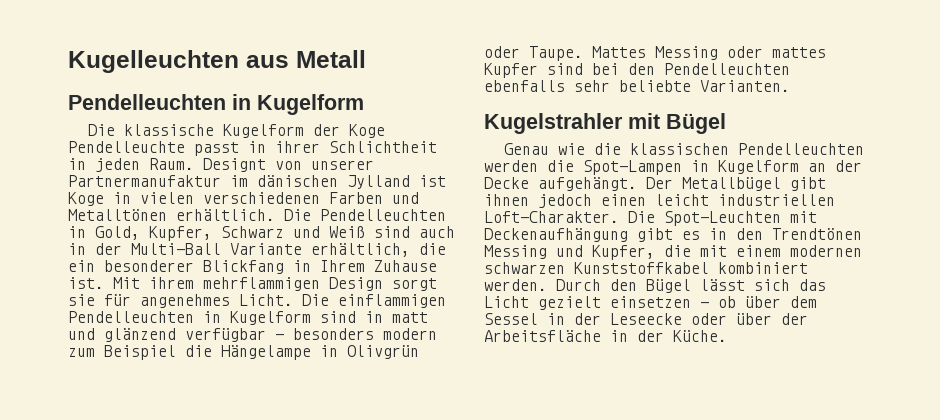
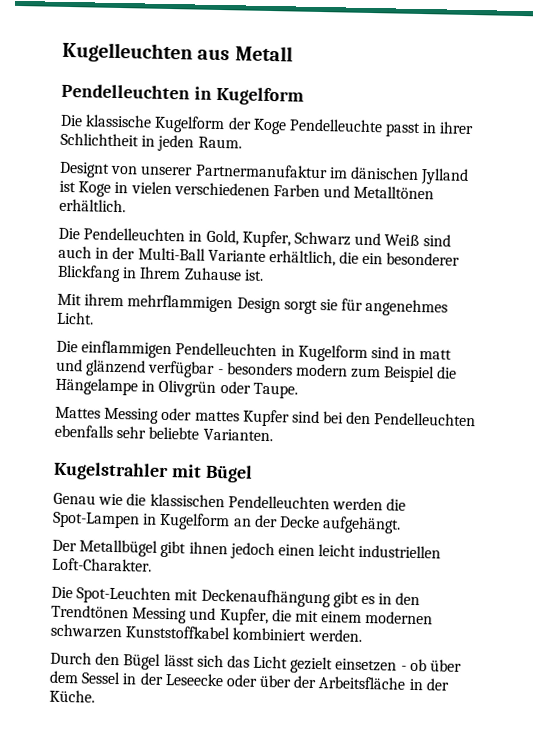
- Die klassische Kugelform der Koge Pendelleuchte passt in ihrer Schlichtheit in jeden Raum. Designt von unserer Partnermanufaktur im dänischen Jylland ist Koge in vielen verschiedenen Farben und Metalltönen erhältlich. Die Pendelleuchten in Gold, Kupfer, Schwarz und Weiß sind auch in der Multi-Ball Variante erhältlich, die ein besonderer Blickfang in Ihrem Zuhause ist. Mit ihrem mehrflammigen Design sorgt sie für angenehmes Licht. Die einflammigen Pendelleuchten in Kugelform sind in matt und glänzend verfügbar - besonders modern zum Beispiel die Hängelampe in Olivgrün oder Taupe. Mattes Messing oder mattes Kupfer sind bei den Pendelleuchten ebenfalls sehr beliebte Varianten.
+ Die klassische Kugelform der Koge Pendelleuchte passt in ihrer Schlichtheit in jeden Raum.
+ Designt von unserer Partnermanufaktur im dänischen Jylland ist Koge in vielen verschiedenen Farben und Metalltönen erhältlich.
+ Die Pendelleuchten in Gold, Kupfer, Schwarz und Weiß sind auch in der Multi-Ball Variante erhältlich, die ein besonderer Blickfang in Ihrem Zuhause ist.
+ Mit ihrem mehrflammigen Design sorgt sie für angenehmes Licht.
+ Die einflammigen Pendelleuchten in Kugelform sind in matt und glänzend verfügbar - besonders modern zum Beispiel die Hängelampe in Olivgrün oder Taupe.
+ Mattes Messing oder mattes Kupfer sind bei den Pendelleuchten ebenfalls sehr beliebte Varianten.
- Genau wie die klassischen Pendelleuchten werden die Spot-Lampen in Kugelform an der Decke aufgehängt. Der Metallbügel gibt ihnen jedoch einen leicht industriellen Loft-Charakter. Die Spot-Leuchten mit Deckenaufhängung gibt es in den Trendtönen Messing und Kupfer, die mit einem modernen schwarzen Kunststoffkabel kombiniert werden. Durch den Bügel lässt sich das Licht gezielt einsetzen - ob über dem Sessel in der Leseecke oder über der Arbeitsfläche in der Küche.
+ Genau wie die klassischen Pendelleuchten werden die Spot-Lampen in Kugelform an der Decke aufgehängt.
+ Der Metallbügel gibt ihnen jedoch einen leicht industriellen Loft-Charakter.
+ Die Spot-Leuchten mit Deckenaufhängung gibt es in den Trendtönen Messing und Kupfer, die mit einem modernen schwarzen Kunststoffkabel kombiniert werden.
+ Durch den Bügel lässt sich das Licht gezielt einsetzen - ob über dem Sessel in der Leseecke oder über der Arbeitsfläche in der Küche.

